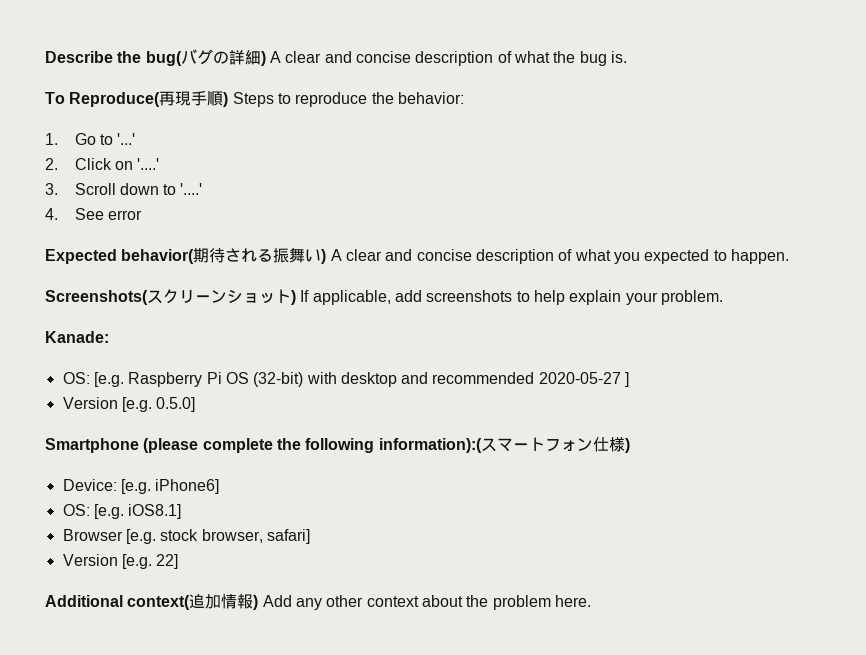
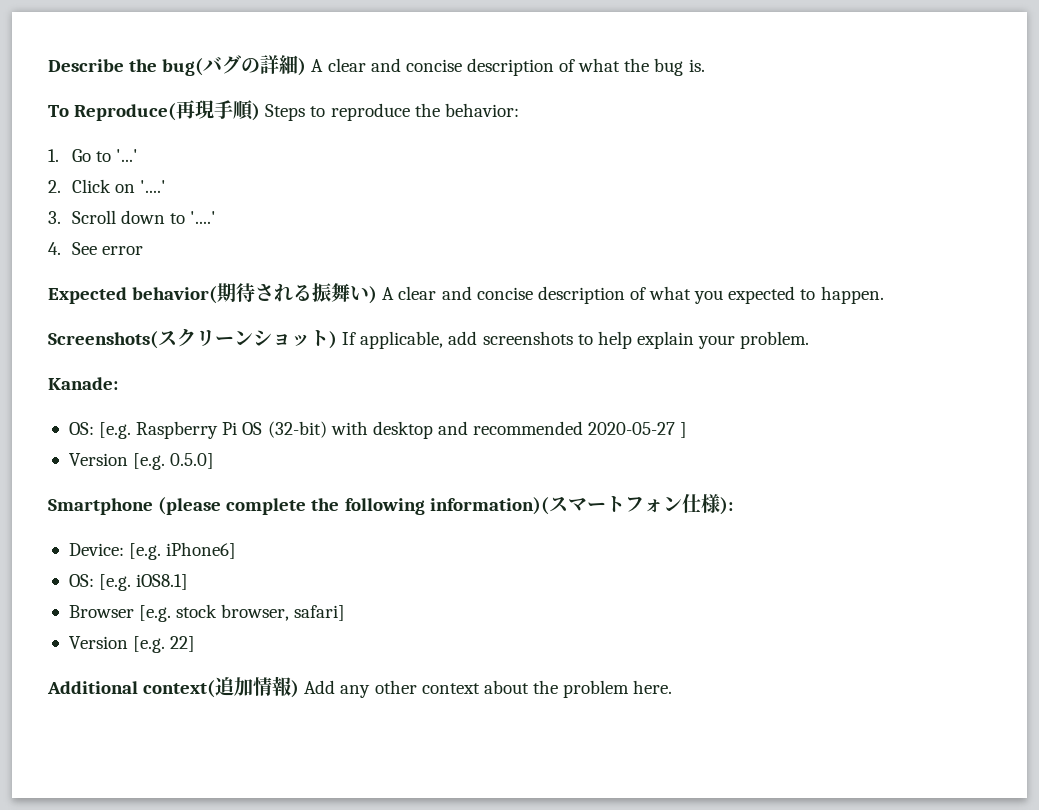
- Smartphone (please complete the following information):(スマートフォン仕様)
+ Smartphone (please complete the following information)(スマートフォン仕様):

